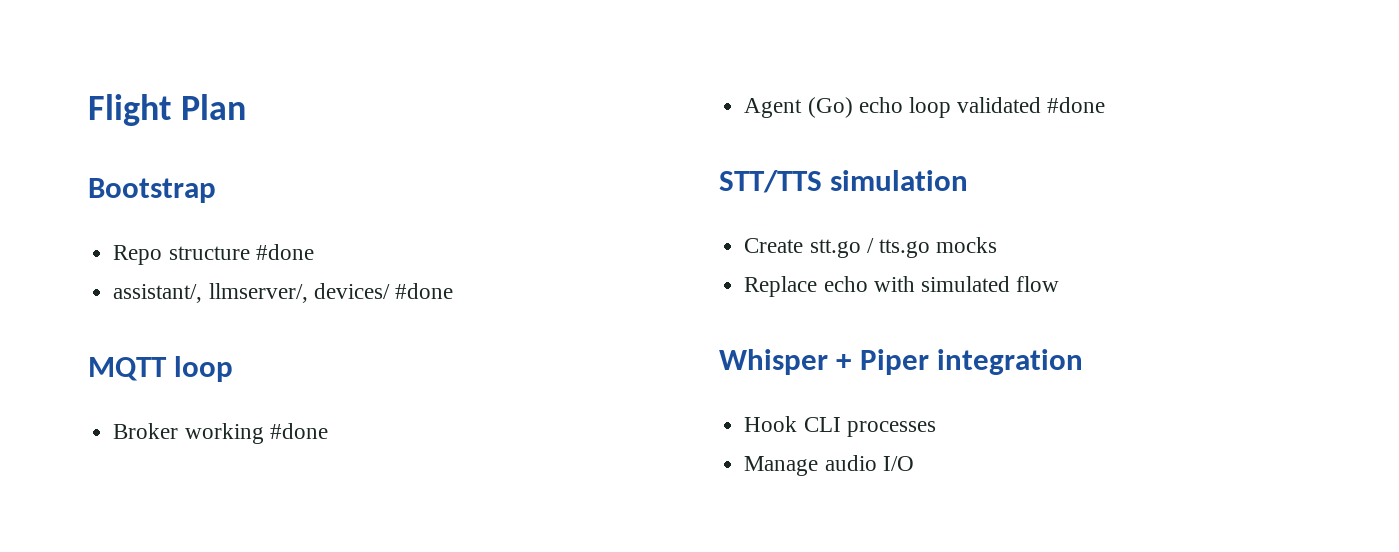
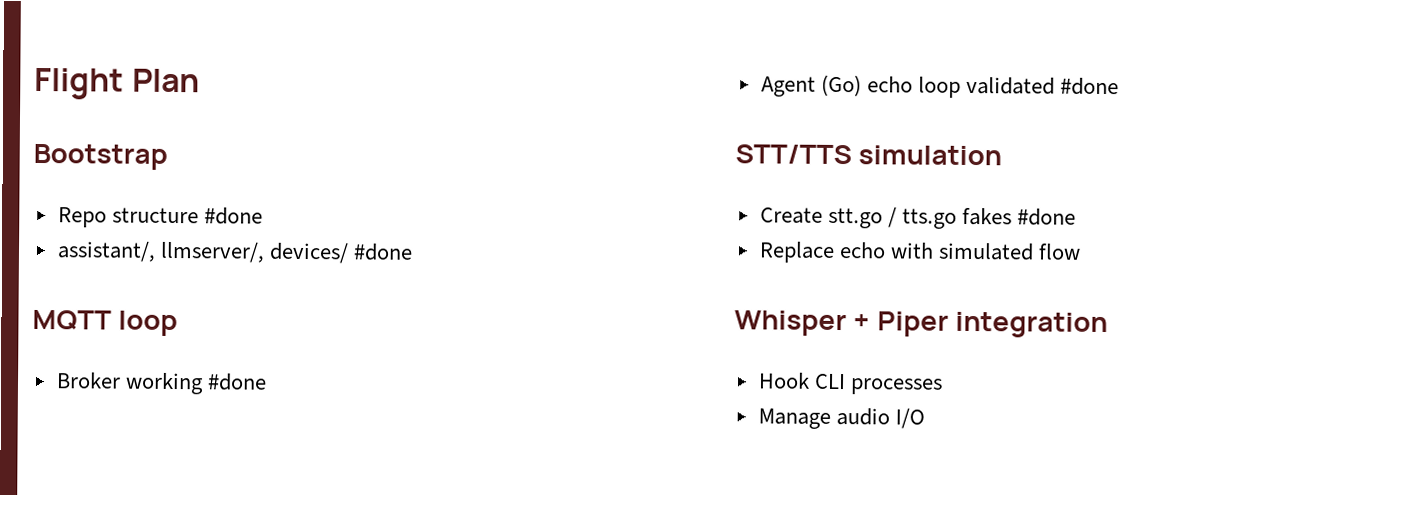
- Create stt.go / tts.go mocks
+ Create stt.go / tts.go fakes #done

